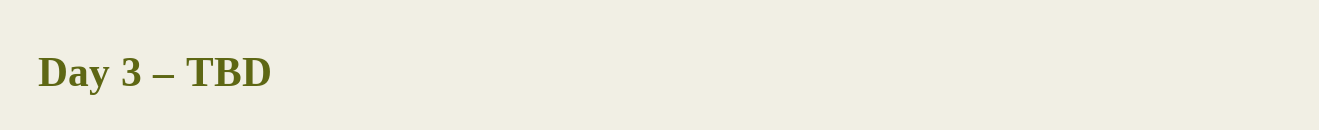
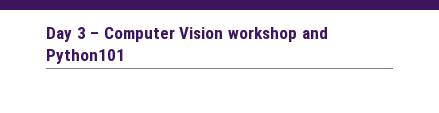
- Day 3 – TBD
+ Day 3 – Computer Vision workshop and Python101

